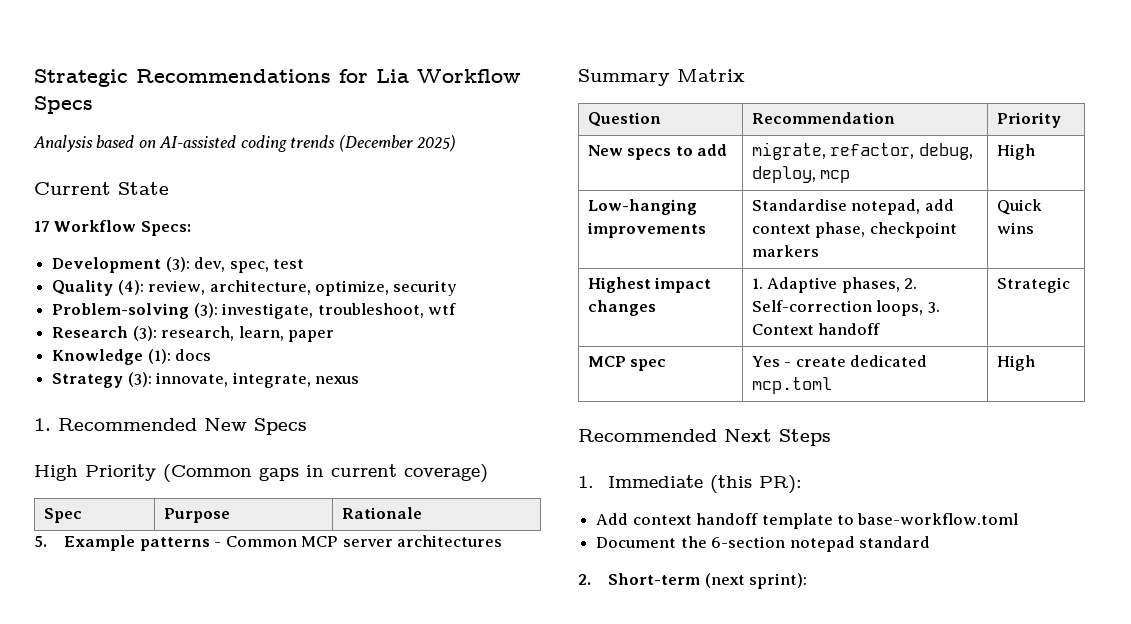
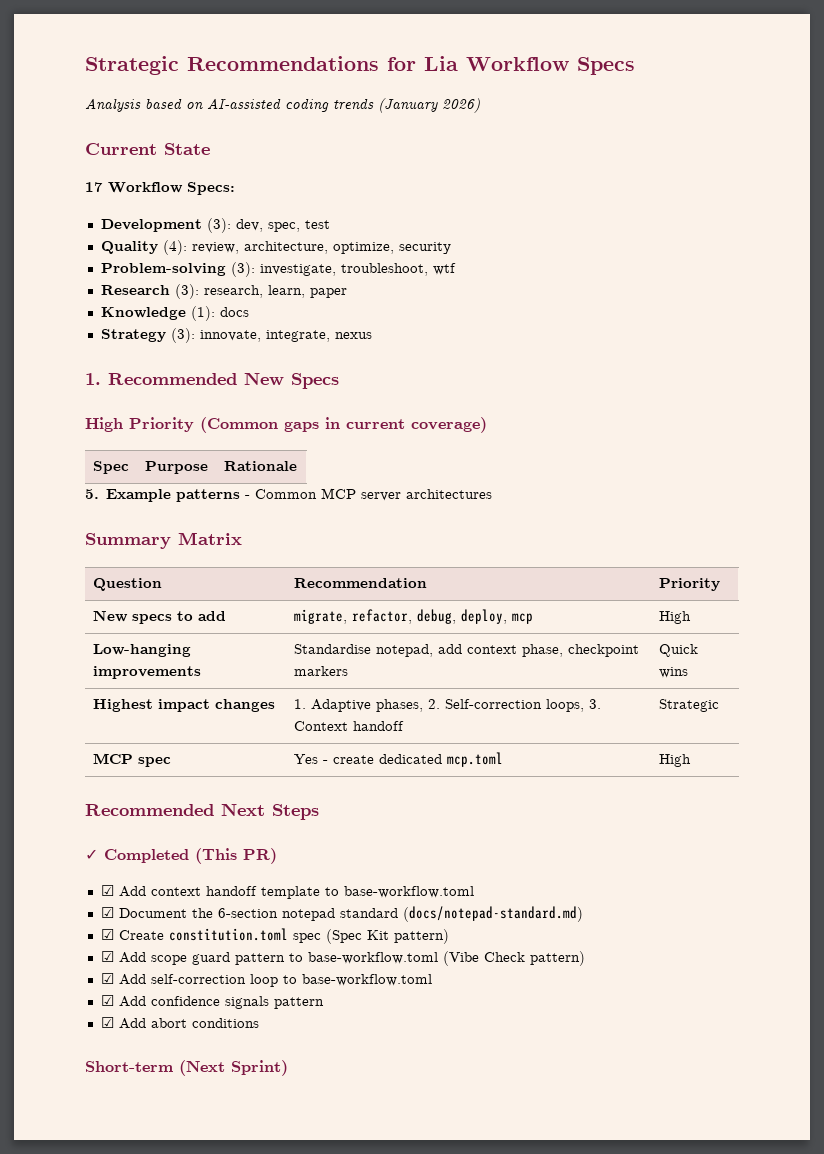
- Analysis based on AI-assisted coding trends (December 2025)
+ Analysis based on AI-assisted coding trends (January 2026)
- 1. Immediate (this PR):
- Add context handoff template to base-workflow.toml
+ ✓ Completed (This PR)
+ ☑ Add context handoff template to base-workflow.toml
- Document the 6-section notepad standard
- 2. Short-term (next sprint):
+ ☑ Document the 6-section notepad standard (docs/notepad-standard.md)
+ ☑ Create constitution.toml spec (Spec Kit pattern)
+ ☑ Add scope guard pattern to base-workflow.toml (Vibe Check pattern)
+ ☑ Add self-correction loop to base-workflow.toml
+ ☑ Add confidence signals pattern
+ ☑ Add abort conditions
+ Short-term (Next Sprint)

